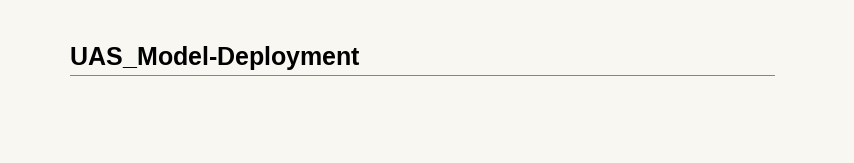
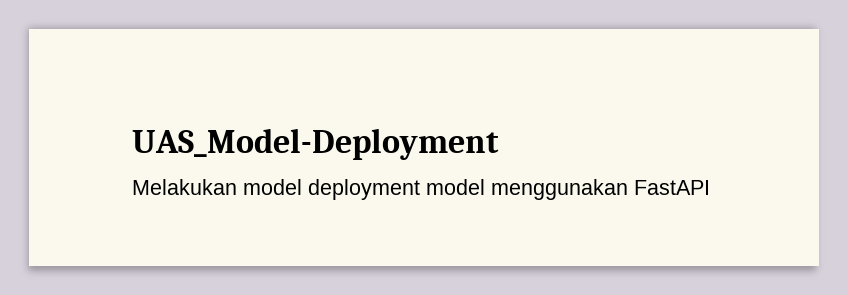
+ Melakukan model deployment model menggunakan FastAPI

